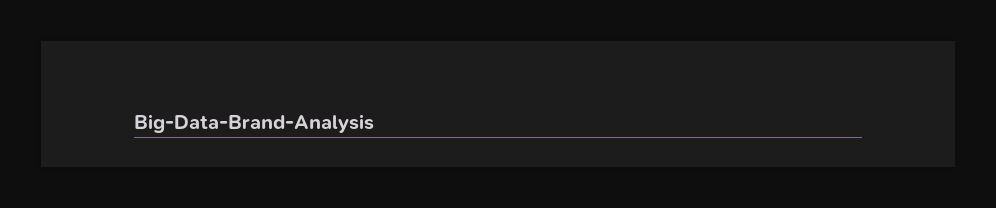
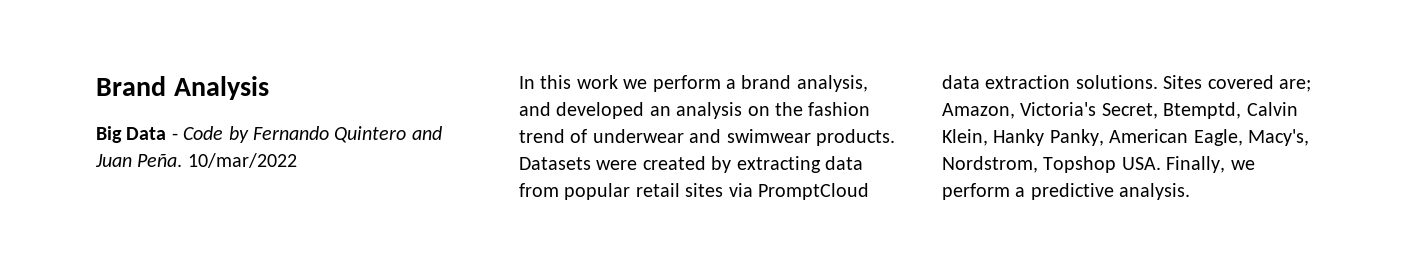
- Big-Data-Brand-Analysis
+ Brand Analysis
+ Big Data - Code by Fernando Quintero and Juan Peña. 10/mar/2022
+ In this work we perform a brand analysis, and developed an analysis on the fashion trend of underwear and swimwear products. Datasets were created by extracting data from popular retail sites via PromptCloud data extraction solutions. Sites covered are; Amazon, Victoria's Secret, Btemptd, Calvin Klein, Hanky Panky, American Eagle, Macy's, Nordstrom, Topshop USA. Finally, we perform a predictive analysis.

